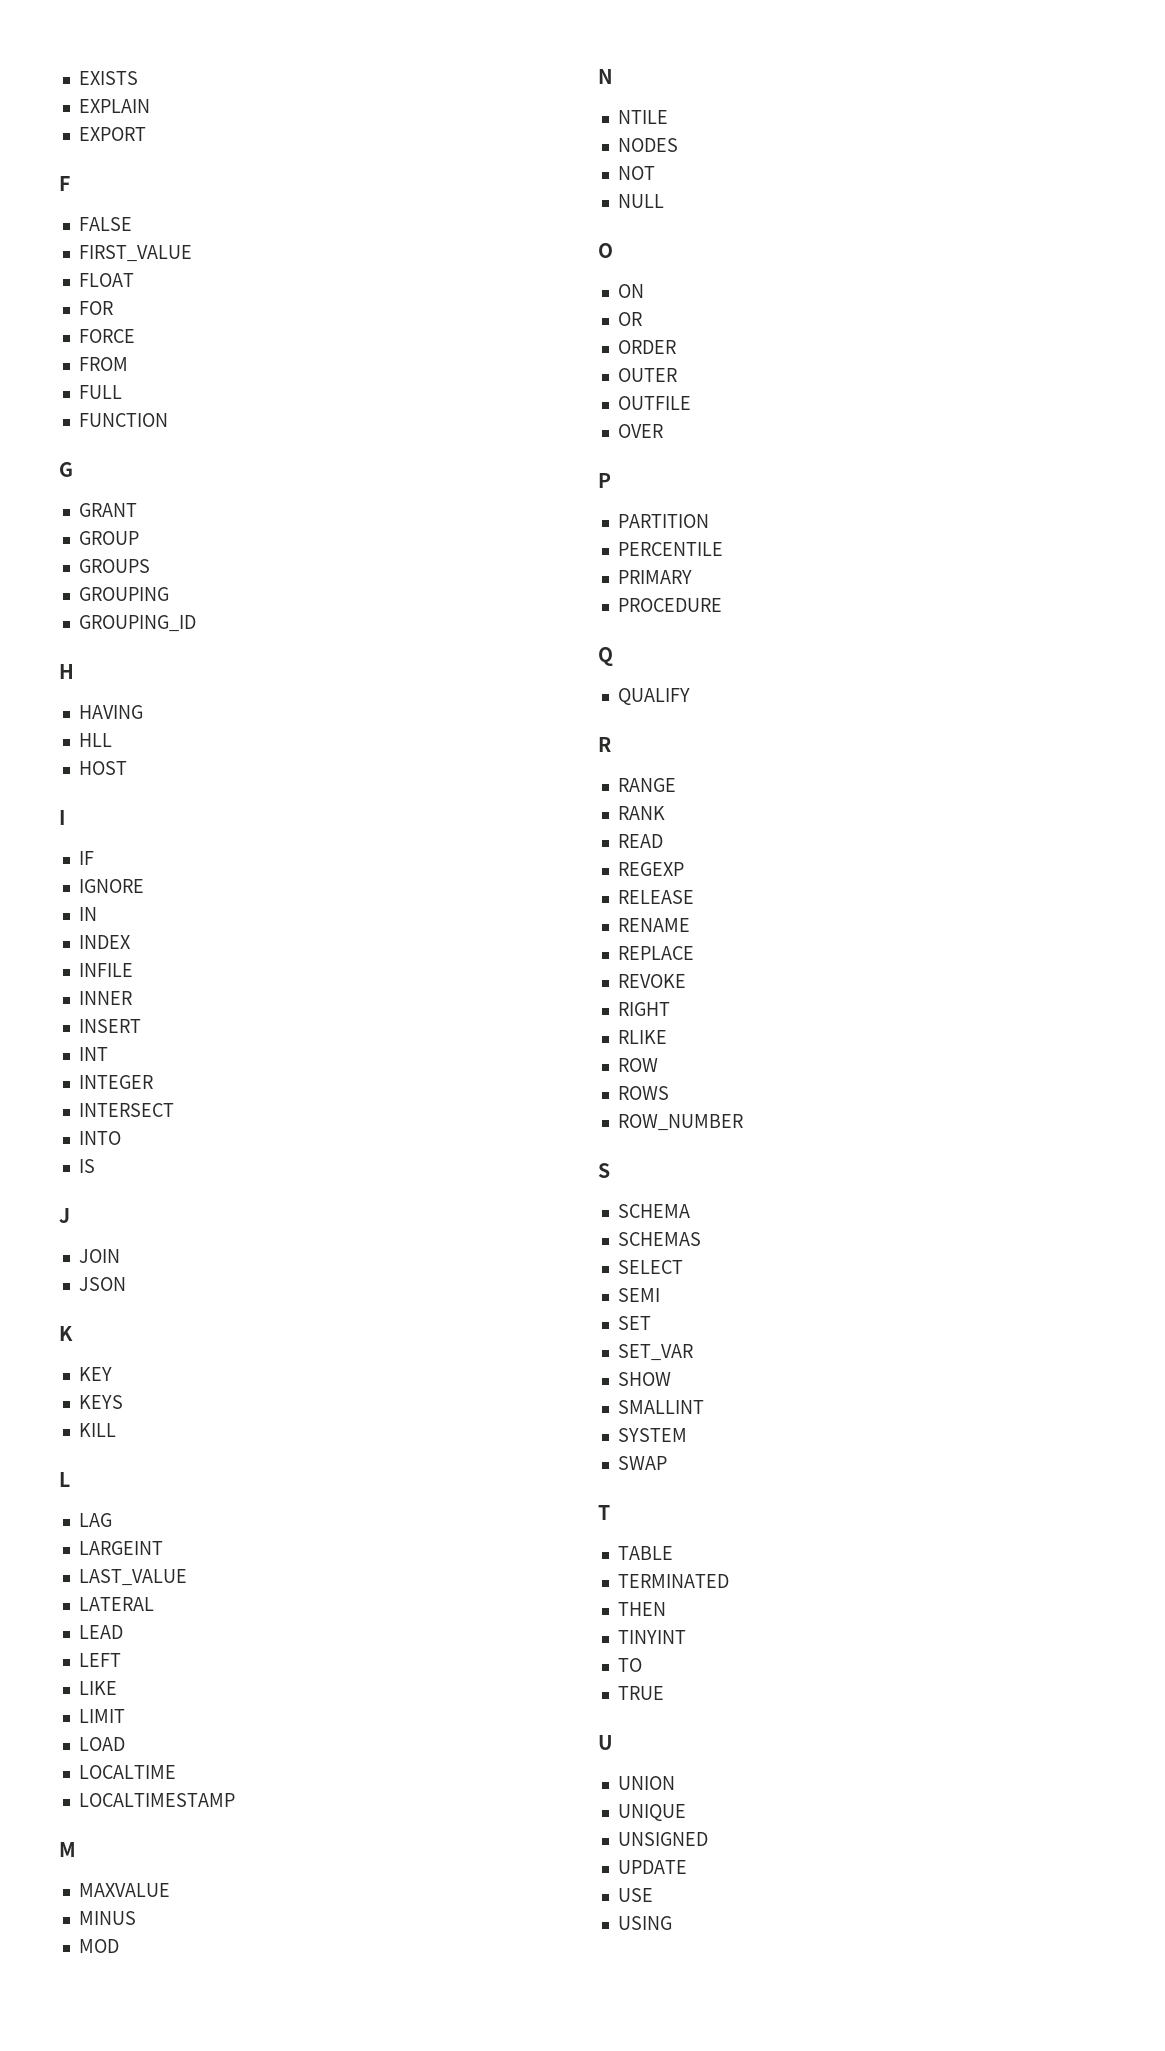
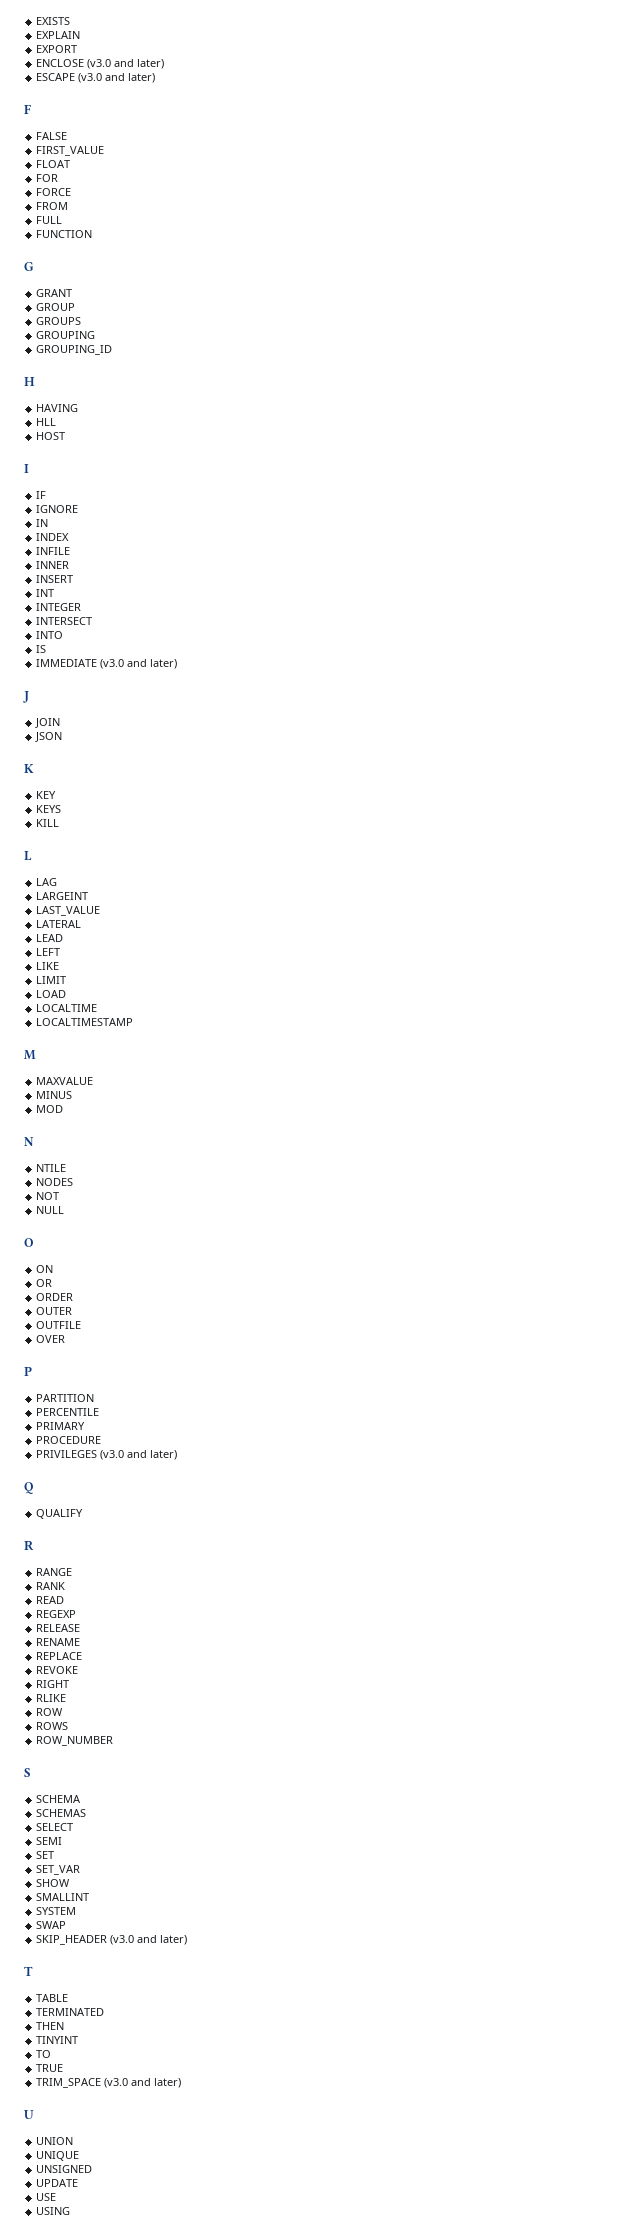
+ ENCLOSE (v3.0 and later)
+ ESCAPE (v3.0 and later)
+ IMMEDIATE (v3.0 and later)
+ PRIVILEGES (v3.0 and later)
+ SKIP_HEADER (v3.0 and later)
+ TRIM_SPACE (v3.0 and later)

